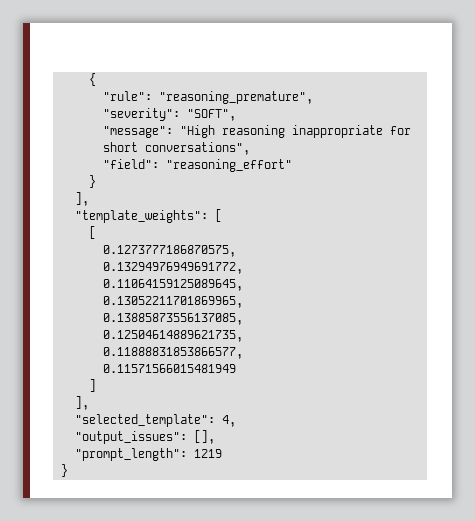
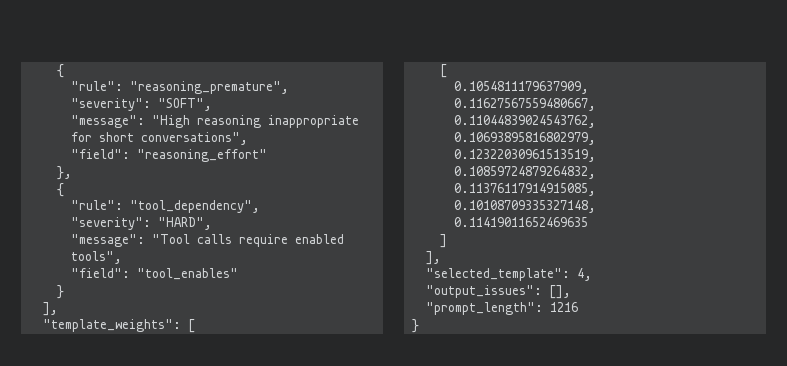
+ },
+ {
+ "rule": "tool_dependency",
+ "severity": "HARD",
+ "message": "Tool calls require enabled tools",
+ "field": "tool_enables"
- 0.1273777186870575,
- 0.13294976949691772,
- 0.11064159125089645,
- 0.13052211701869965,
- 0.13885873556137085,
- 0.12504614889621735,
- 0.11888831853866577,
- 0.11571566015481949
+ 0.1054811179637909,
+ 0.11627567559480667,
+ 0.11044839024543762,
+ 0.10693895816802979,
+ 0.12322030961513519,
+ 0.10859724879264832,
+ 0.11376117914915085,
+ 0.10108709335327148,
+ 0.11419011652469635
- "prompt_length": 1219
+ "prompt_length": 1216

